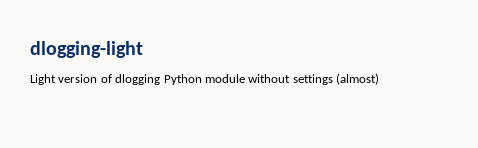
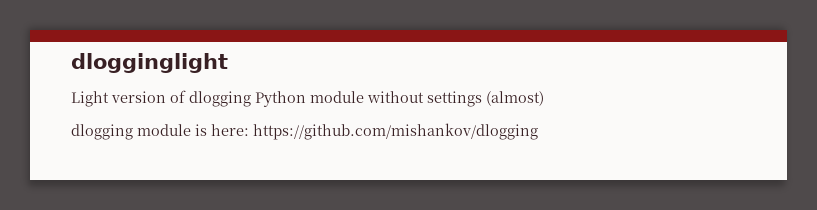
- dlogging-light
+ dlogginglight
+ dlogging module is here: https://github.com/mishankov/dlogging

